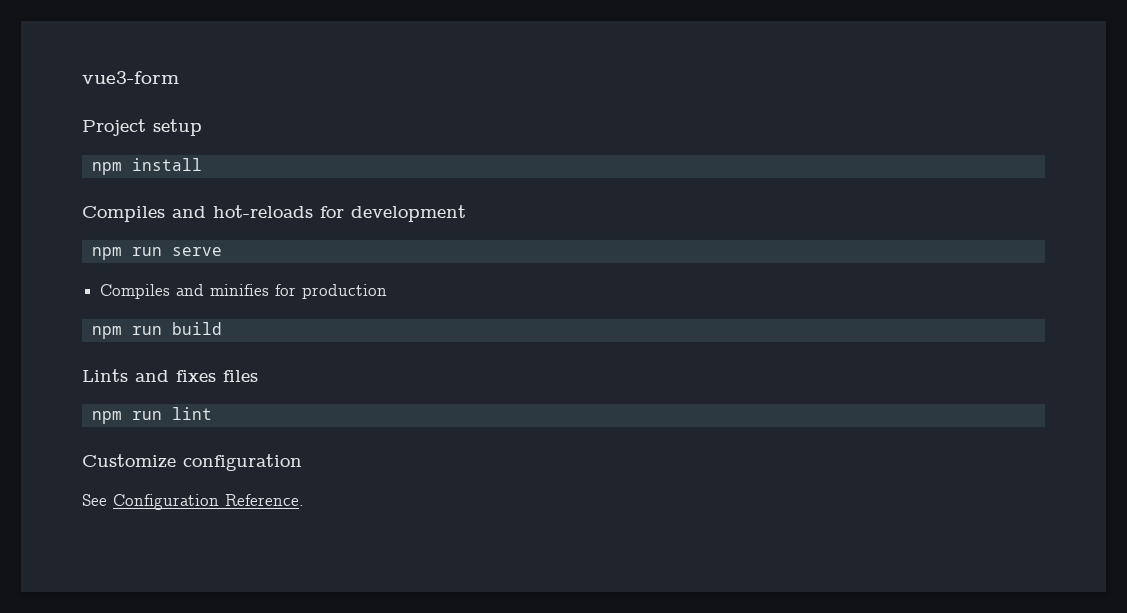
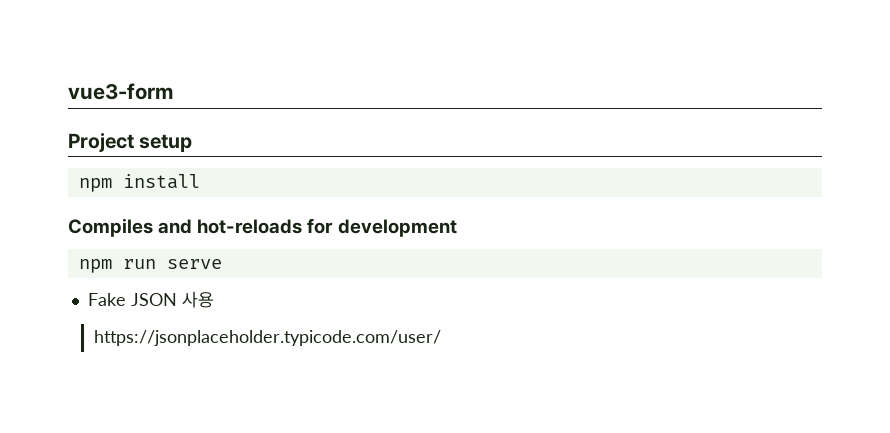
- Compiles and minifies for production
- npm run build
- Lints and fixes files
- npm run lint
- Customize configuration
- See Configuration Reference.
+ Fake JSON 사용
+ https://jsonplaceholder.typicode.com/user/

